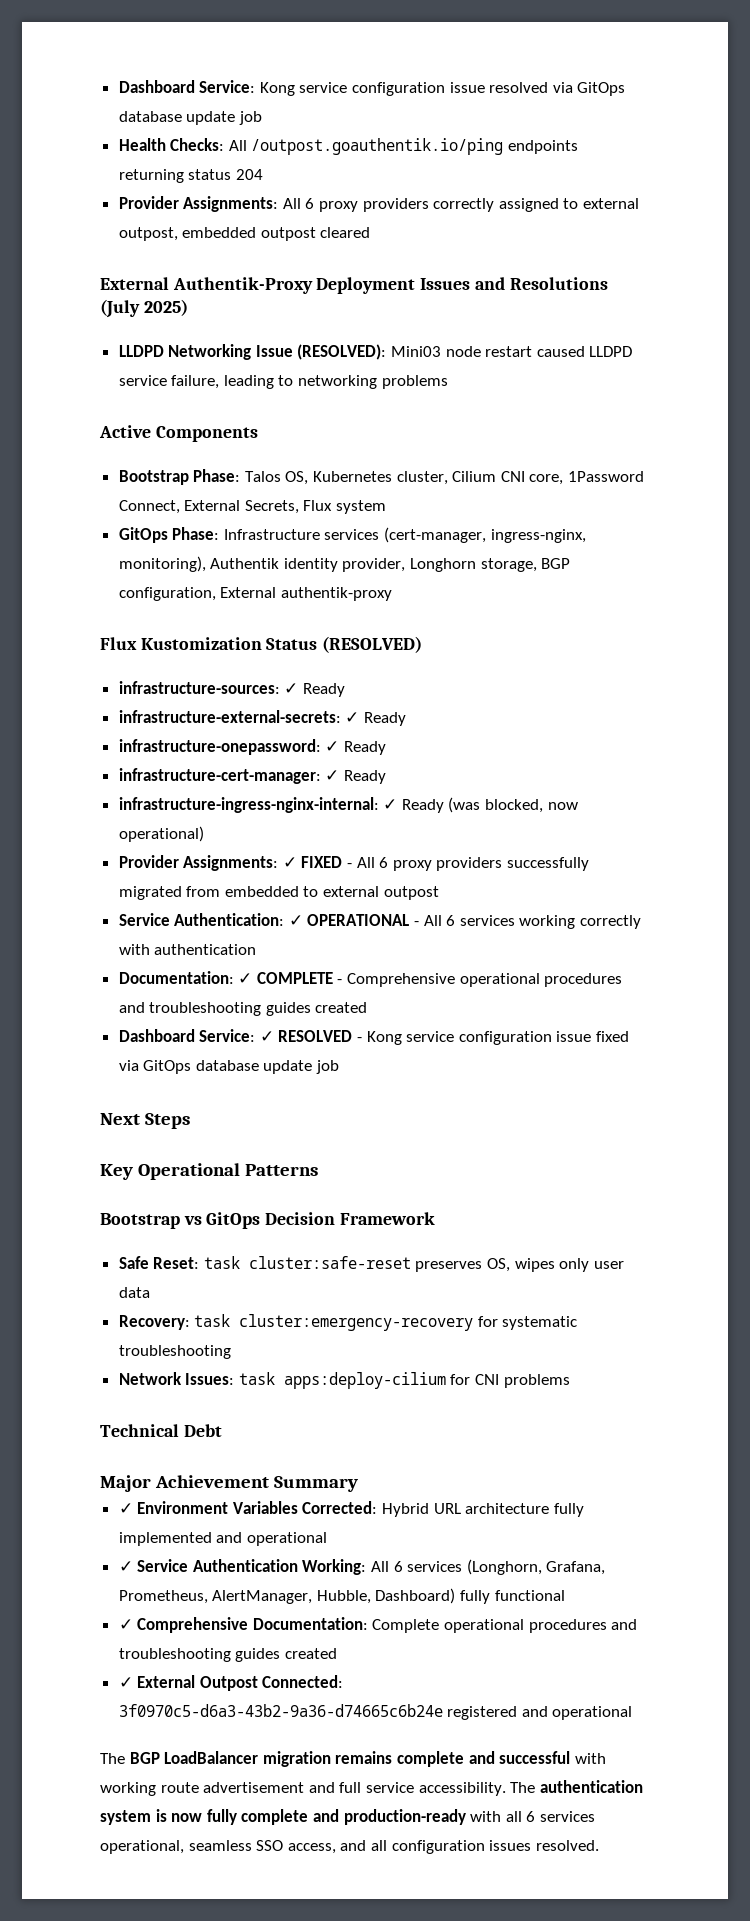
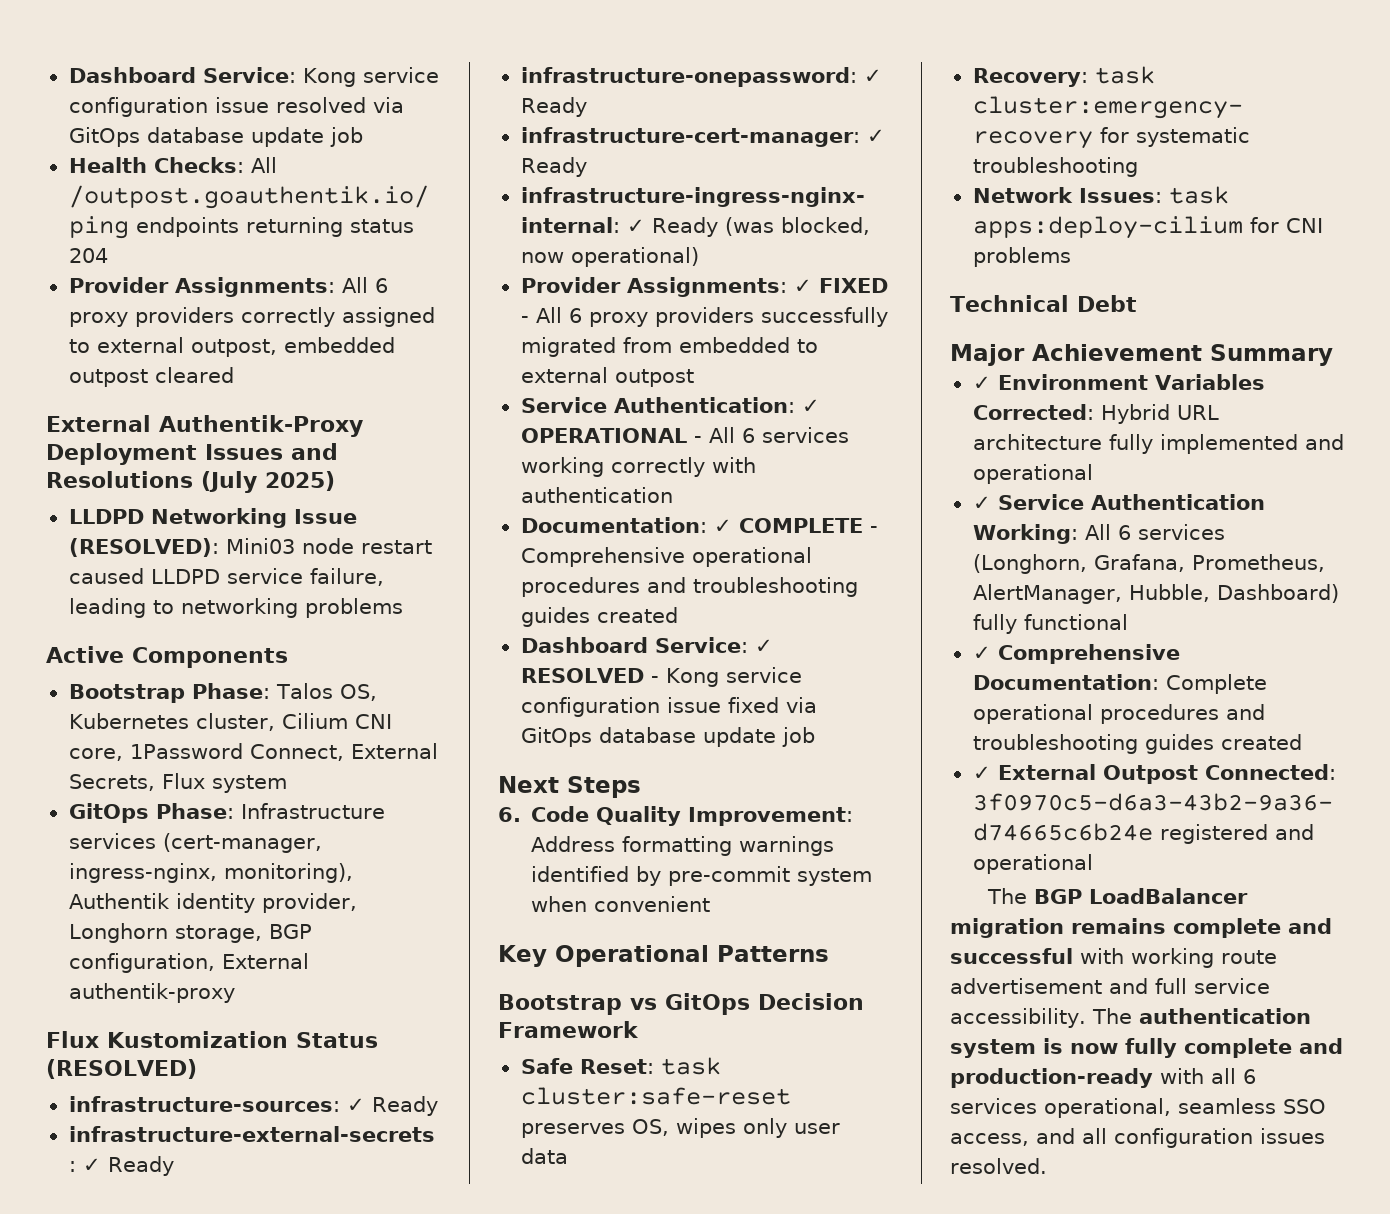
+ 6. Code Quality Improvement: Address formatting warnings identified by pre-commit system when convenient

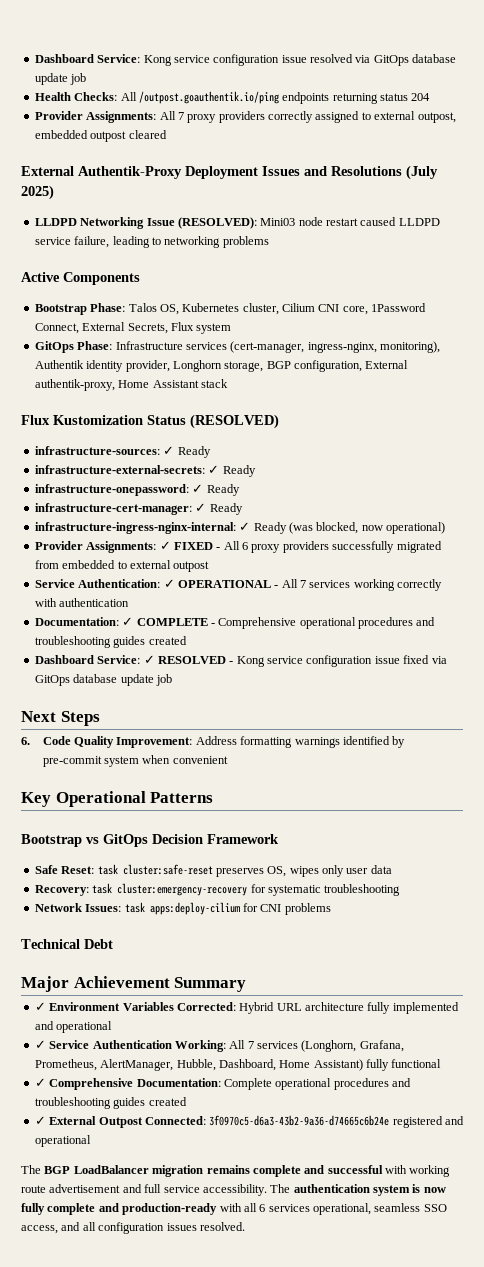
- Provider Assignments: All 6 proxy providers correctly assigned to external outpost, embedded outpost cleared
+ Provider Assignments: All 7 proxy providers correctly assigned to external outpost, embedded outpost cleared
- GitOps Phase: Infrastructure services (cert-manager, ingress-nginx, monitoring), Authentik identity provider, Longhorn storage, BGP configuration, External authentik-proxy
+ GitOps Phase: Infrastructure services (cert-manager, ingress-nginx, monitoring), Authentik identity provider, Longhorn storage, BGP configuration, External authentik-proxy, Home Assistant stack
- Service Authentication: ✓ OPERATIONAL - All 6 services working correctly with authentication
+ Service Authentication: ✓ OPERATIONAL - All 7 services working correctly with authentication
- ✓ Service Authentication Working: All 6 services (Longhorn, Grafana, Prometheus, AlertManager, Hubble, Dashboard) fully functional
+ ✓ Service Authentication Working: All 7 services (Longhorn, Grafana, Prometheus, AlertManager, Hubble, Dashboard, Home Assistant) fully functional

